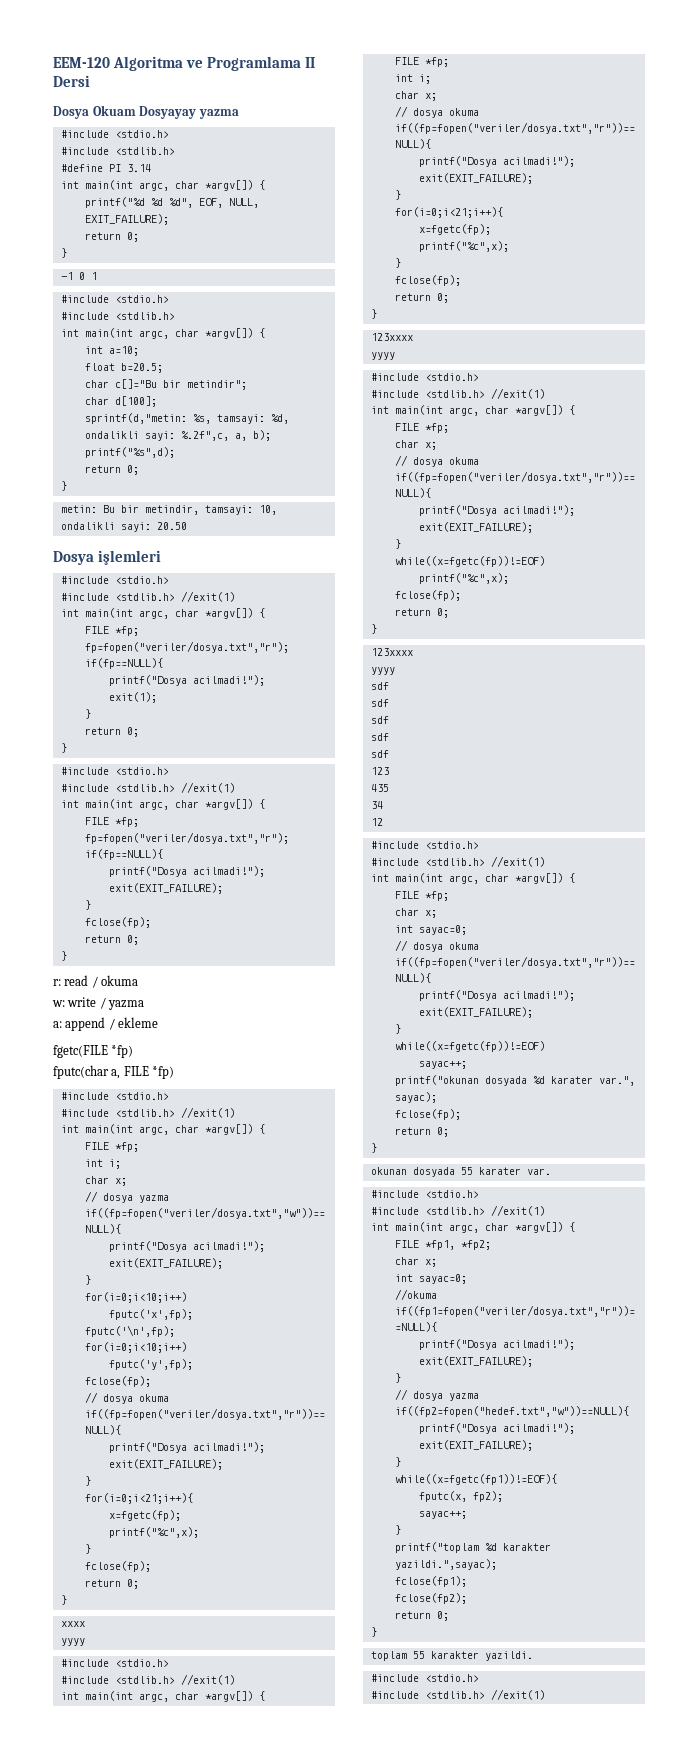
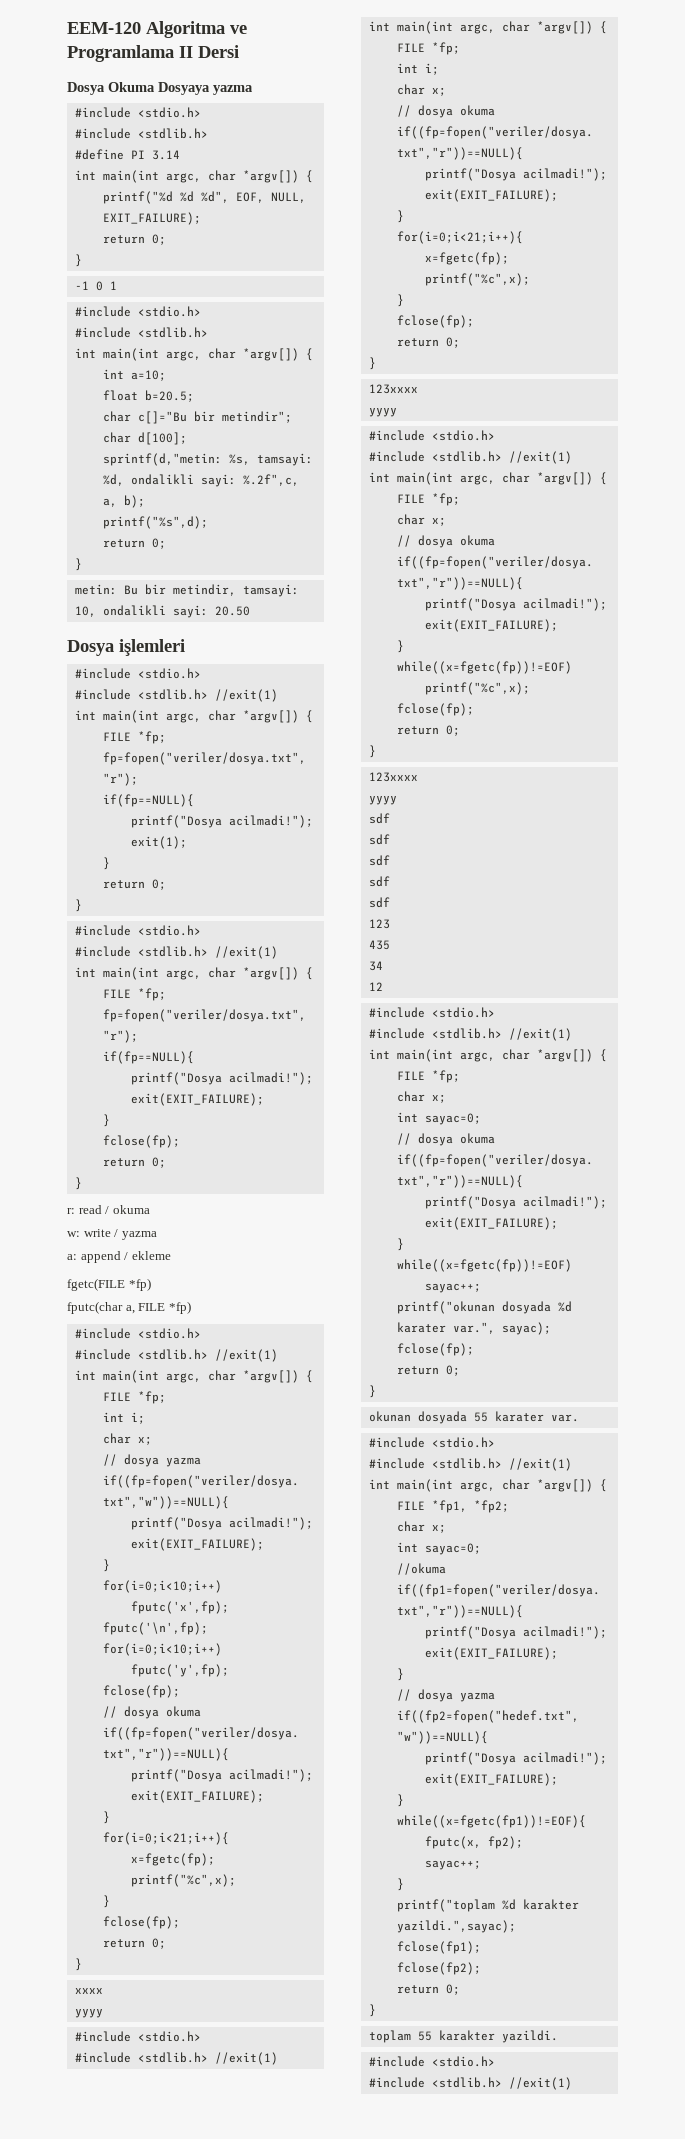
- Dosya Okuam Dosyayay yazma
+ Dosya Okuma Dosyaya yazma

